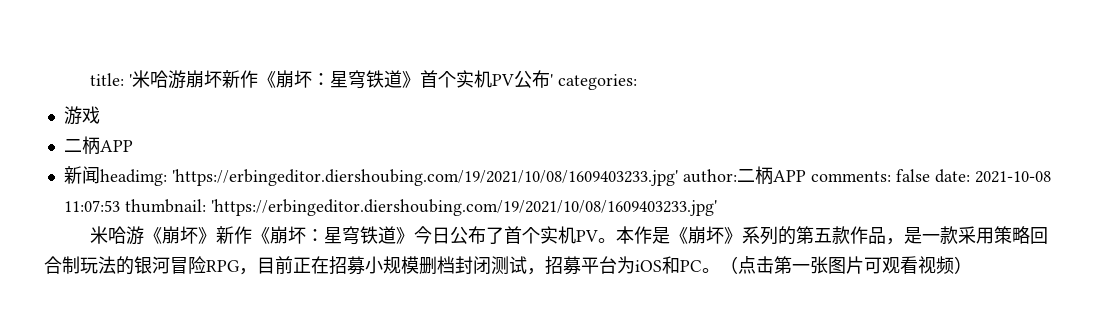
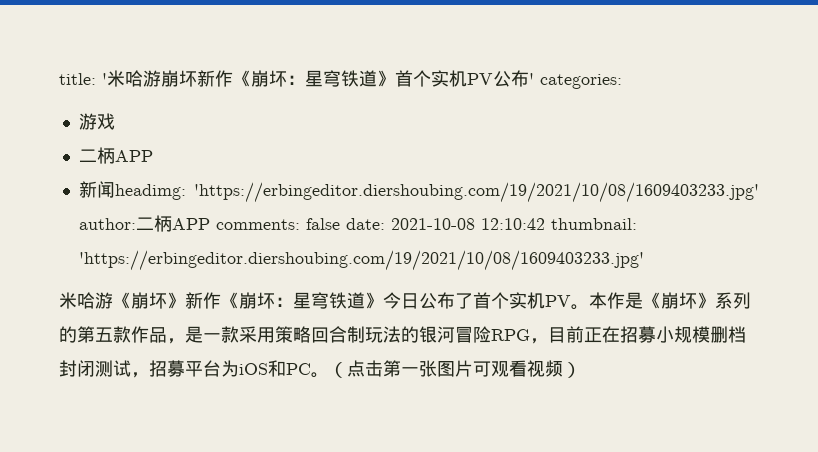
- 新闻headimg: 'https://erbingeditor.diershoubing.com/19/2021/10/08/1609403233.jpg' author:二柄APP comments: false date: 2021-10-08 11:07:53 thumbnail: 'https://erbingeditor.diershoubing.com/19/2021/10/08/1609403233.jpg'
+ 新闻headimg: 'https://erbingeditor.diershoubing.com/19/2021/10/08/1609403233.jpg' author:二柄APP comments: false date: 2021-10-08 12:10:42 thumbnail: 'https://erbingeditor.diershoubing.com/19/2021/10/08/1609403233.jpg'

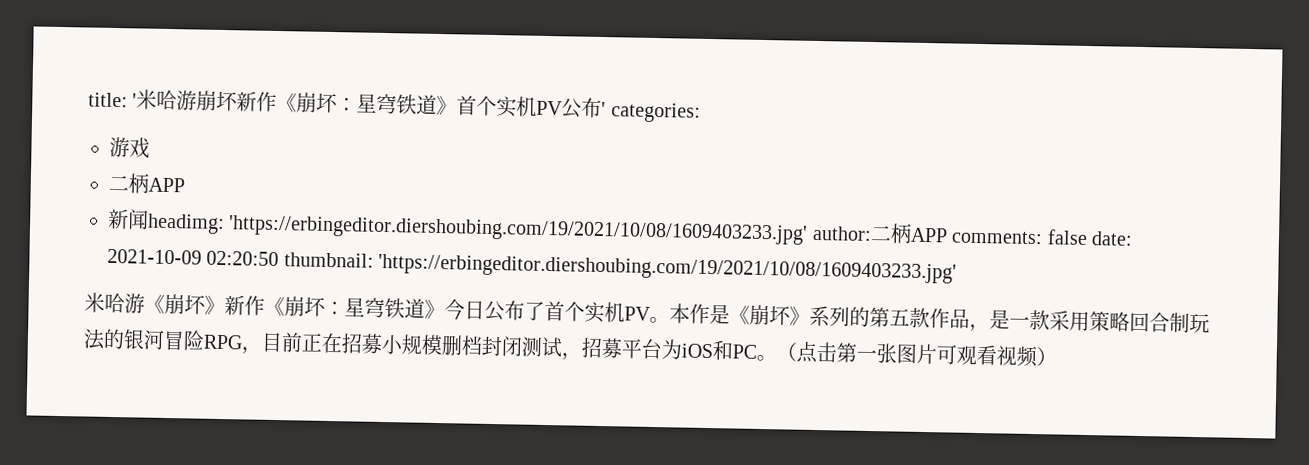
- 新闻headimg: 'https://erbingeditor.diershoubing.com/19/2021/10/08/1609403233.jpg' author:二柄APP comments: false date: 2021-10-08 12:10:42 thumbnail: 'https://erbingeditor.diershoubing.com/19/2021/10/08/1609403233.jpg'
+ 新闻headimg: 'https://erbingeditor.diershoubing.com/19/2021/10/08/1609403233.jpg' author:二柄APP comments: false date: 2021-10-09 02:20:50 thumbnail: 'https://erbingeditor.diershoubing.com/19/2021/10/08/1609403233.jpg'

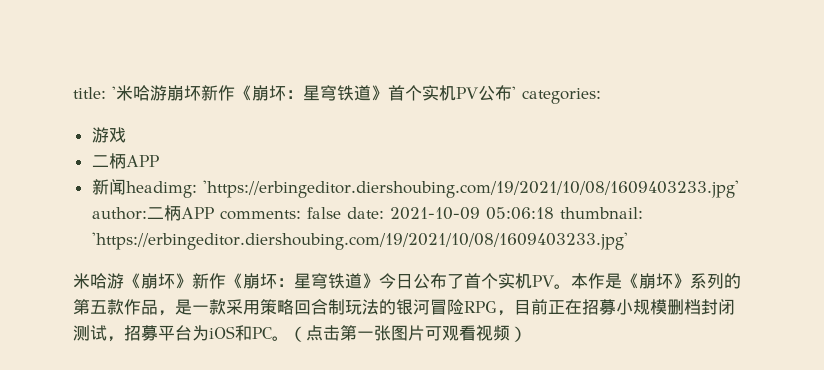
- 新闻headimg: 'https://erbingeditor.diershoubing.com/19/2021/10/08/1609403233.jpg' author:二柄APP comments: false date: 2021-10-09 02:20:50 thumbnail: 'https://erbingeditor.diershoubing.com/19/2021/10/08/1609403233.jpg'
+ 新闻headimg: 'https://erbingeditor.diershoubing.com/19/2021/10/08/1609403233.jpg' author:二柄APP comments: false date: 2021-10-09 05:06:18 thumbnail: 'https://erbingeditor.diershoubing.com/19/2021/10/08/1609403233.jpg'

